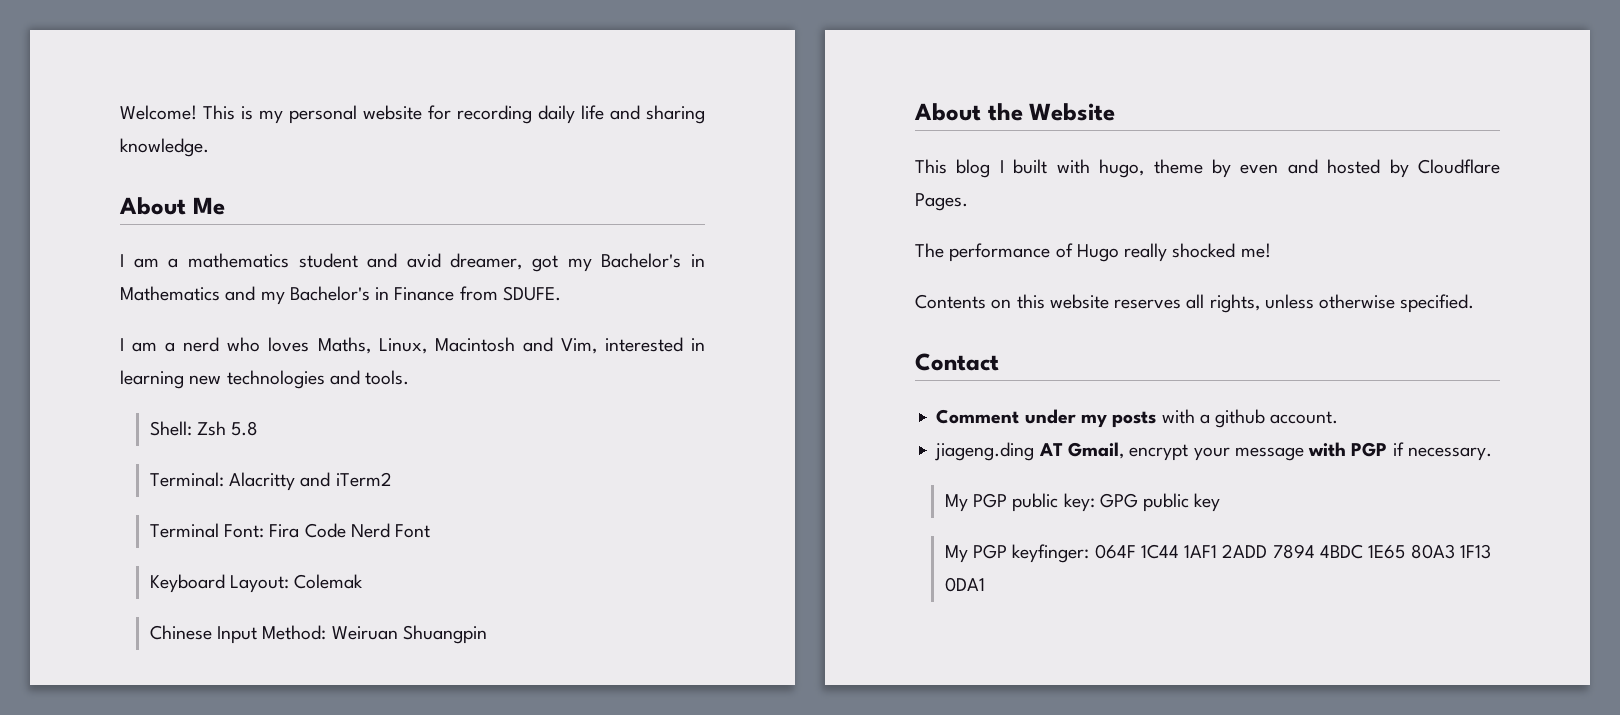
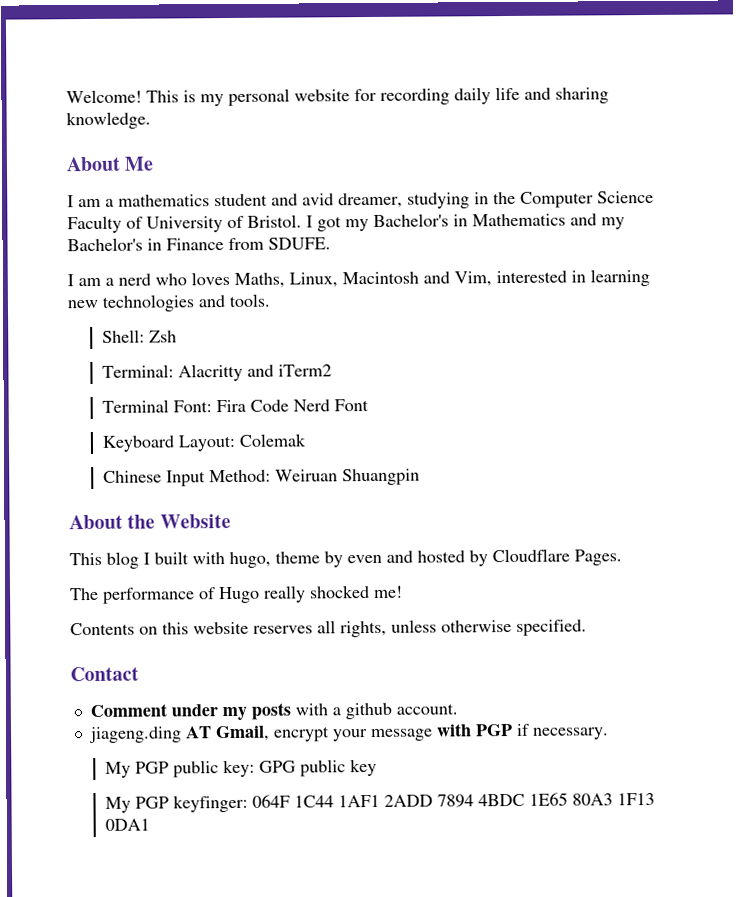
- I am a mathematics student and avid dreamer, got my Bachelor's in Mathematics and my Bachelor's in Finance from SDUFE.
+ I am a mathematics student and avid dreamer, studying in the Computer Science Faculty of University of Bristol. I got my Bachelor's in Mathematics and my Bachelor's in Finance from SDUFE.
- Shell: Zsh 5.8
+ Shell: Zsh

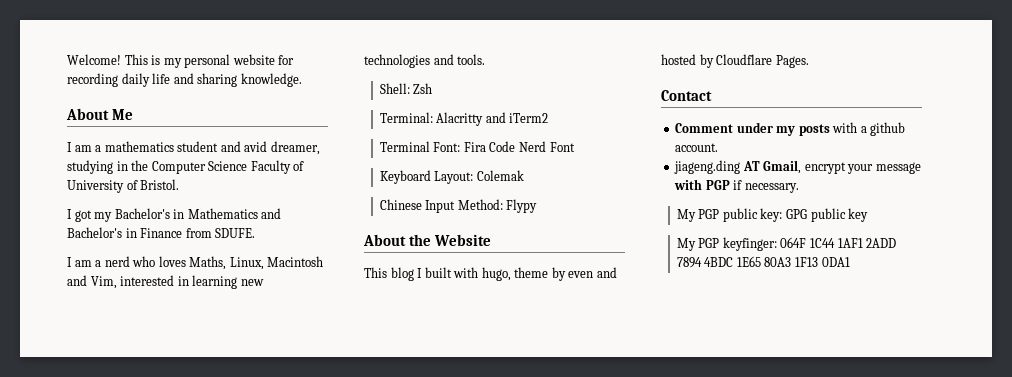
- I am a mathematics student and avid dreamer, studying in the Computer Science Faculty of University of Bristol. I got my Bachelor's in Mathematics and my Bachelor's in Finance from SDUFE.
+ I am a mathematics student and avid dreamer, studying in the Computer Science Faculty of University of Bristol.
+ I got my Bachelor's in Mathematics and Bachelor's in Finance from SDUFE.
- Chinese Input Method: Weiruan Shuangpin
+ Chinese Input Method: Flypy
- The performance of Hugo really shocked me!
- Contents on this website reserves all rights, unless otherwise specified.

